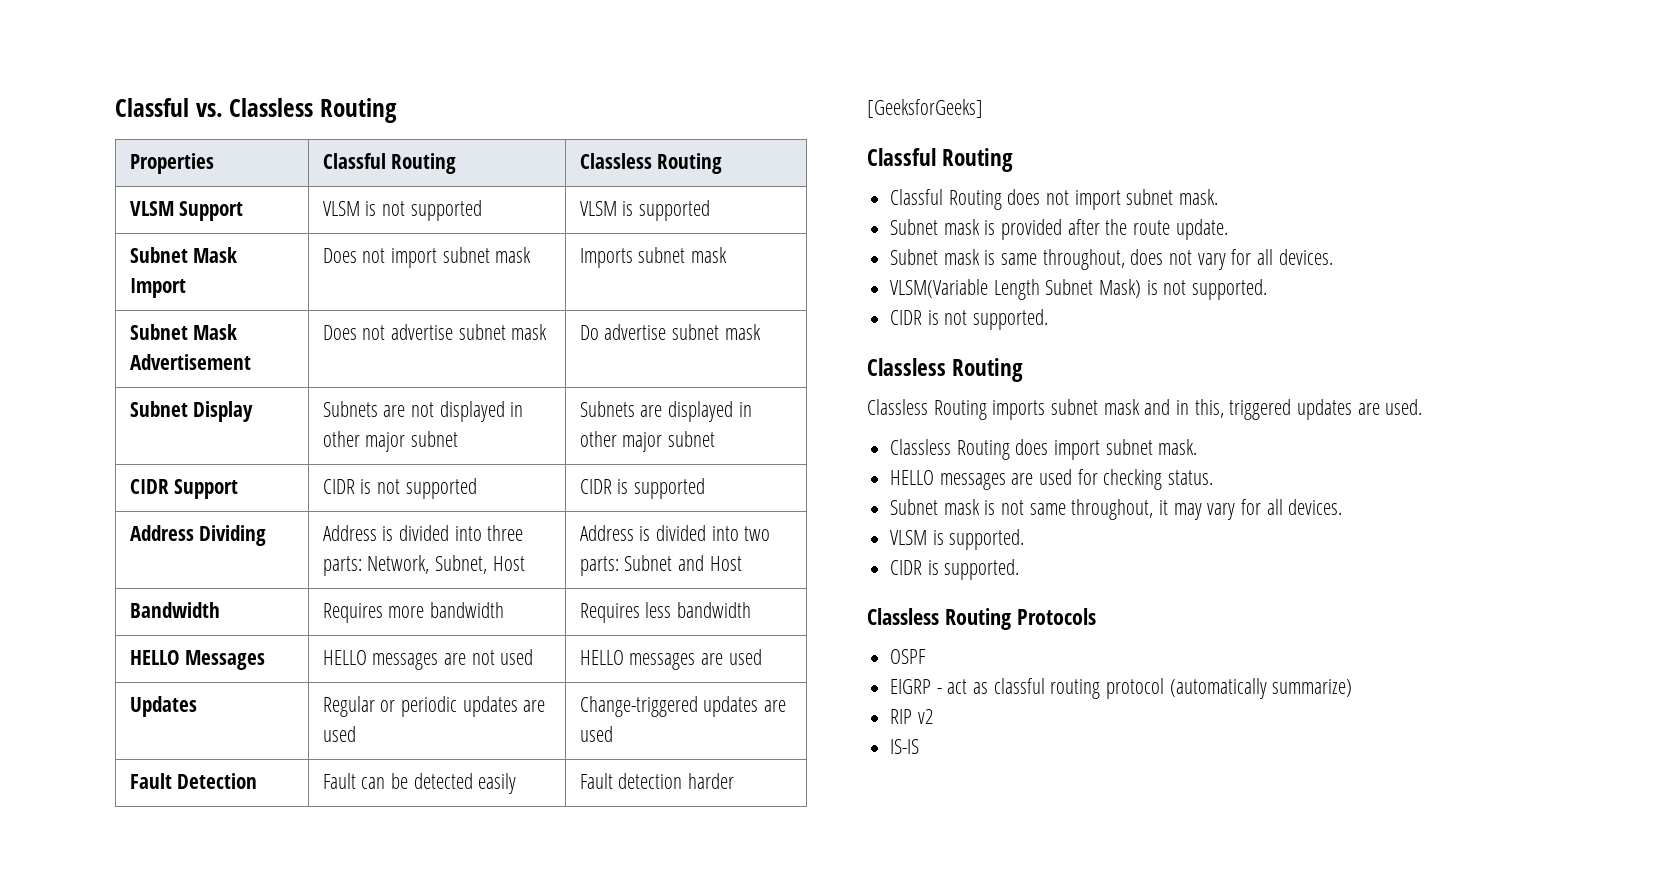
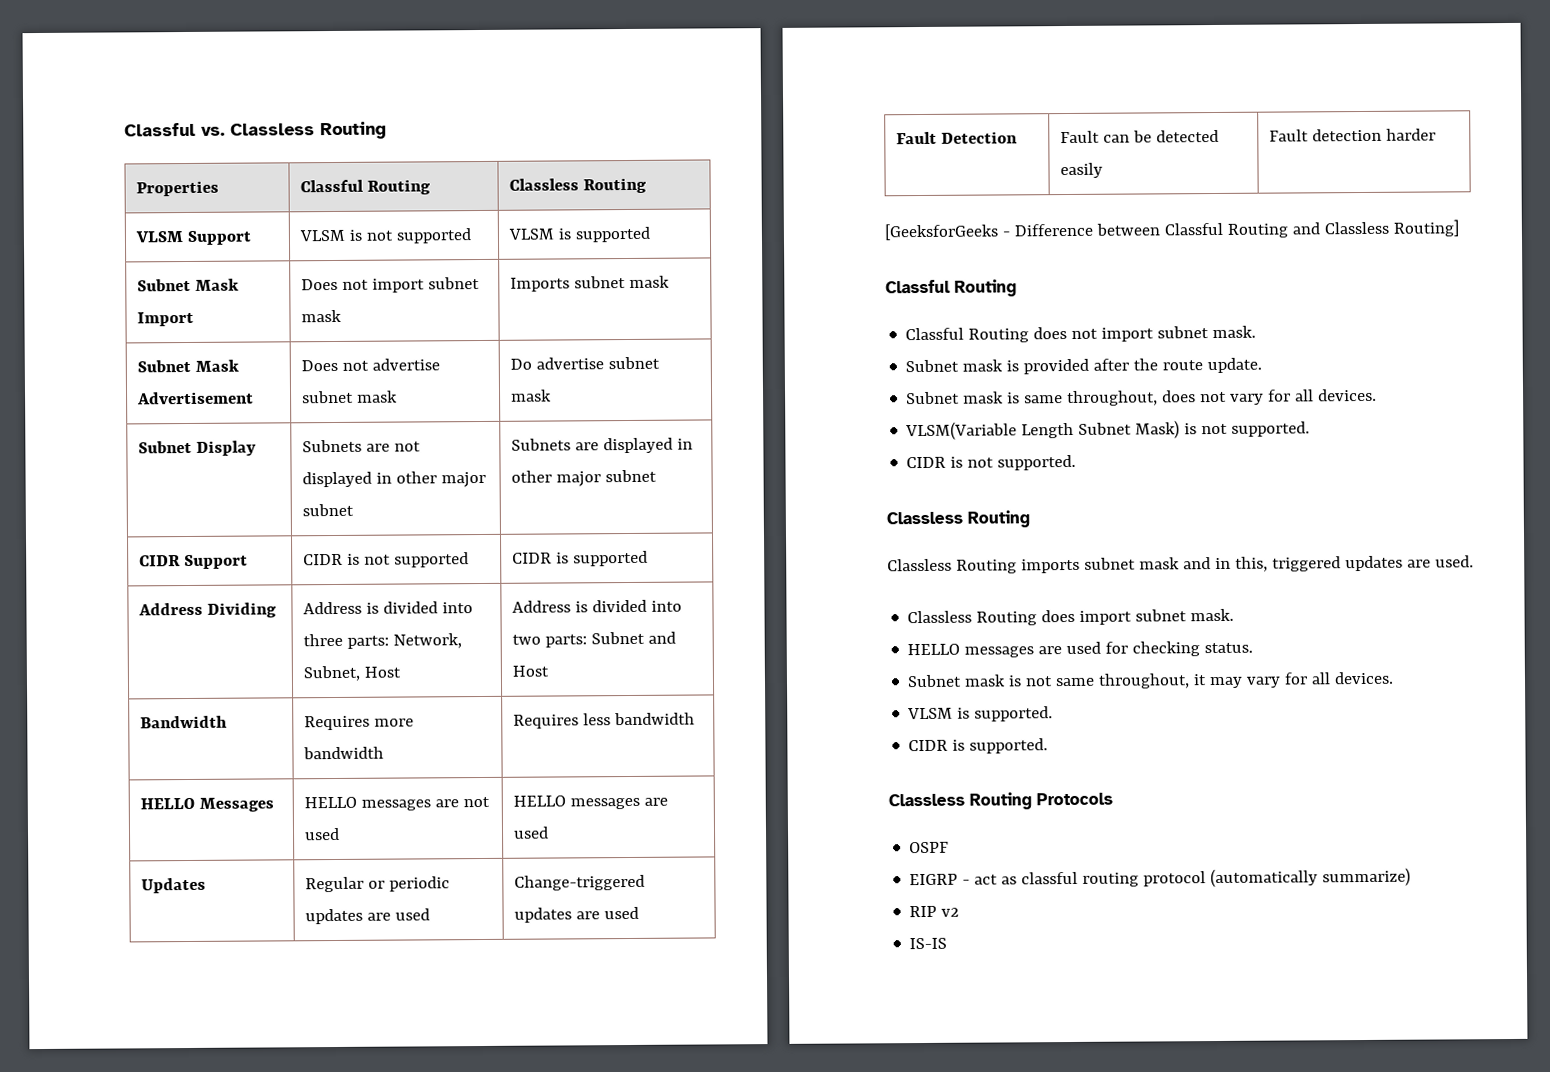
- [GeeksforGeeks]
+ [GeeksforGeeks - Difference between Classful Routing and Classless Routing]

